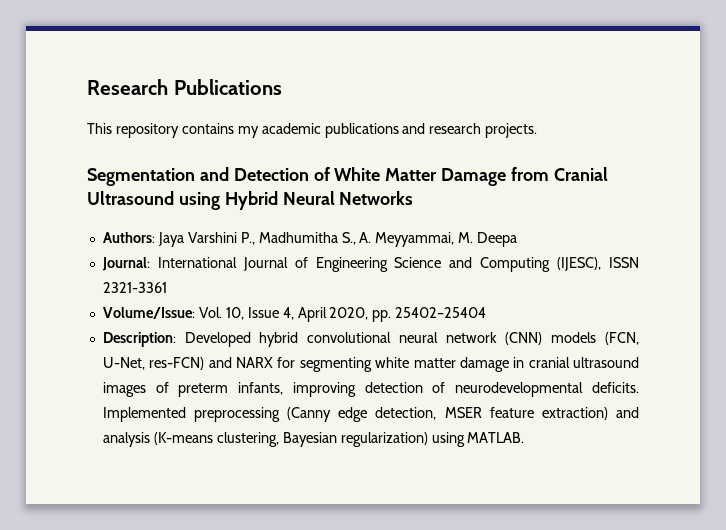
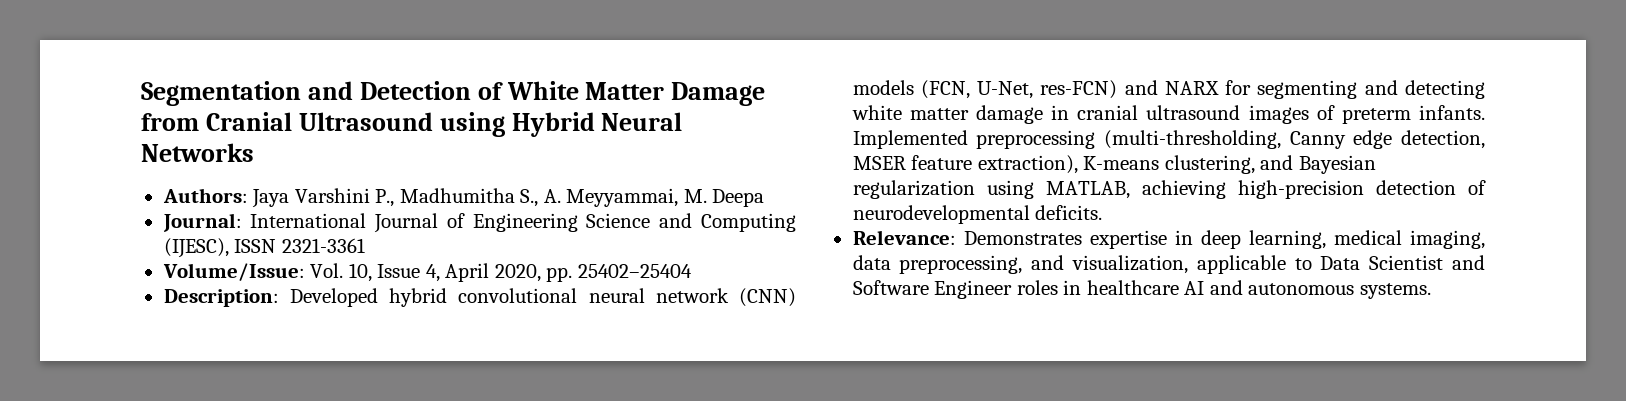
- Research Publications
- This repository contains my academic publications and research projects.
- Description: Developed hybrid convolutional neural network (CNN) models (FCN, U-Net, res-FCN) and NARX for segmenting white matter damage in cranial ultrasound images of preterm infants, improving detection of neurodevelopmental deficits. Implemented preprocessing (Canny edge detection, MSER feature extraction) and analysis (K-means clustering, Bayesian regularization) using MATLAB.
+ Description: Developed hybrid convolutional neural network (CNN) models (FCN, U-Net, res-FCN) and NARX for segmenting and detecting white matter damage in cranial ultrasound images of preterm infants. Implemented preprocessing (multi-thresholding, Canny edge detection, MSER feature extraction), K-means clustering, and Bayesian regularization using MATLAB, achieving high-precision detection of neurodevelopmental deficits.
+ Relevance: Demonstrates expertise in deep learning, medical imaging, data preprocessing, and visualization, applicable to Data Scientist and Software Engineer roles in healthcare AI and autonomous systems.

